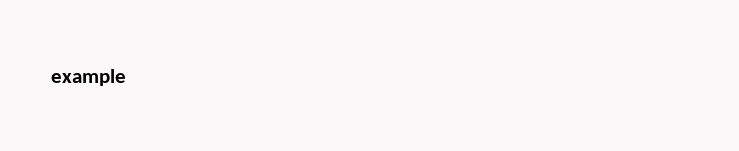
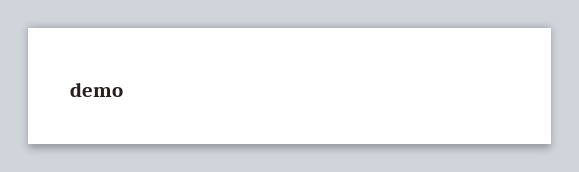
- example
+ demo

